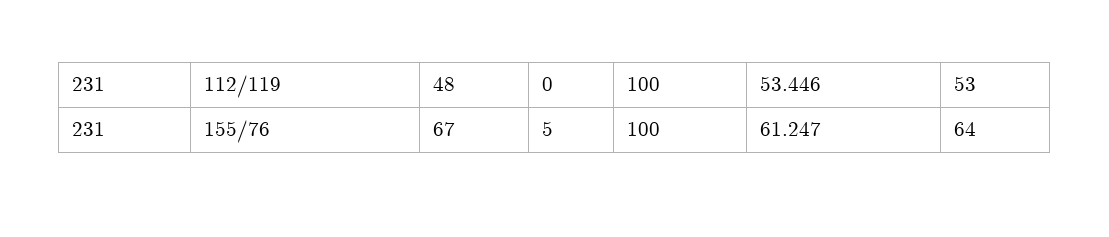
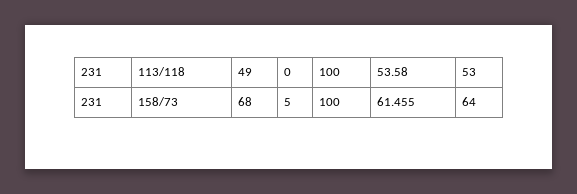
- 231 | 112/119 | 48 | 0 | 100 | 53.446 | 53
+ 231 | 113/118 | 49 | 0 | 100 | 53.58 | 53
- 231 | 155/76 | 67 | 5 | 100 | 61.247 | 64
+ 231 | 158/73 | 68 | 5 | 100 | 61.455 | 64

